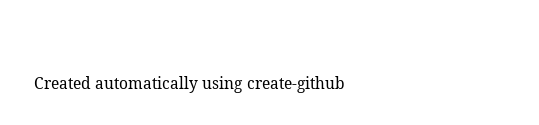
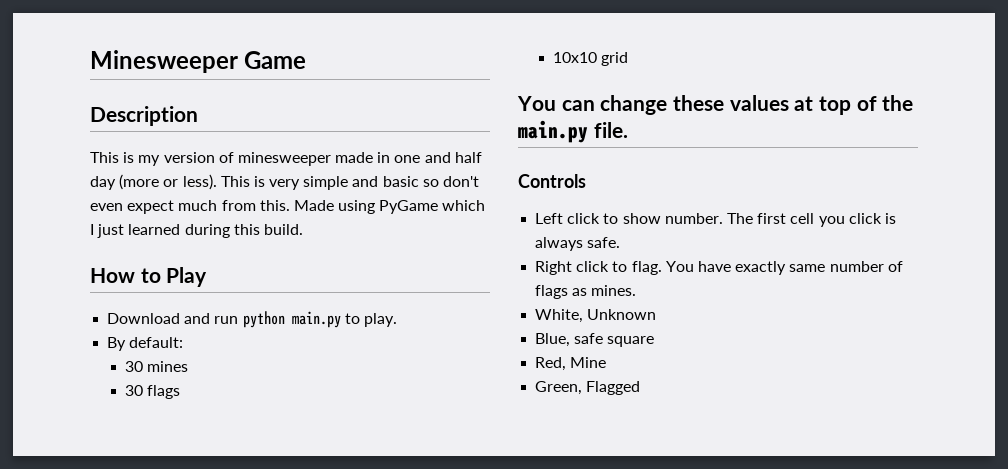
- Created automatically using create-github
+ Minesweeper Game
+ Description
+ This is my version of minesweeper made in one and half day (more or less). This is very simple and basic so don't even expect much from this. Made using PyGame which I just learned during this build.
+ How to Play
+ Download and run python main.py to play.
+ By default:
+ 30 mines
+ 30 flags
+ 10x10 grid
+ You can change these values at top of the main.py file.
+ Controls
+ Left click to show number. The first cell you click is always safe.
+ Right click to flag. You have exactly same number of flags as mines.
+ White, Unknown
+ Blue, safe square
+ Red, Mine
+ Green, Flagged

